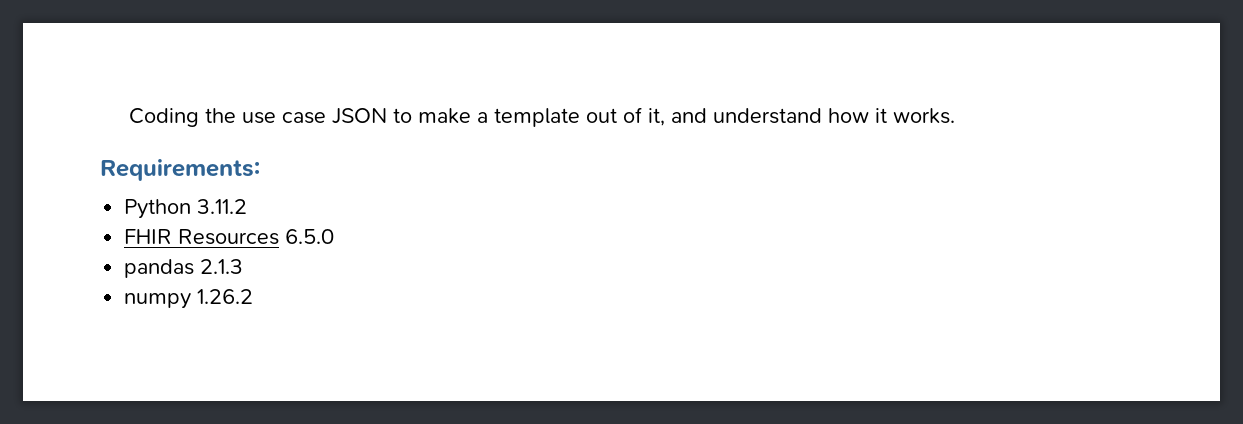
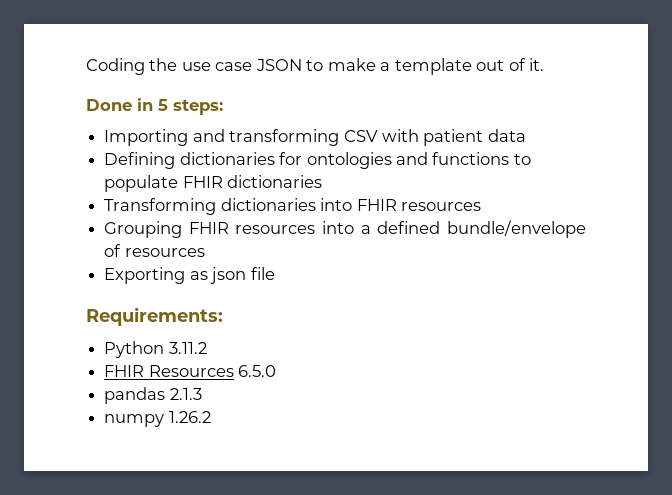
- Coding the use case JSON to make a template out of it, and understand how it works.
+ Coding the use case JSON to make a template out of it.
+ Done in 5 steps:
+ Importing and transforming CSV with patient data
+ Defining dictionaries for ontologies and functions to populate FHIR dictionaries
+ Transforming dictionaries into FHIR resources
+ Grouping FHIR resources into a defined bundle/envelope of resources
+ Exporting as json file

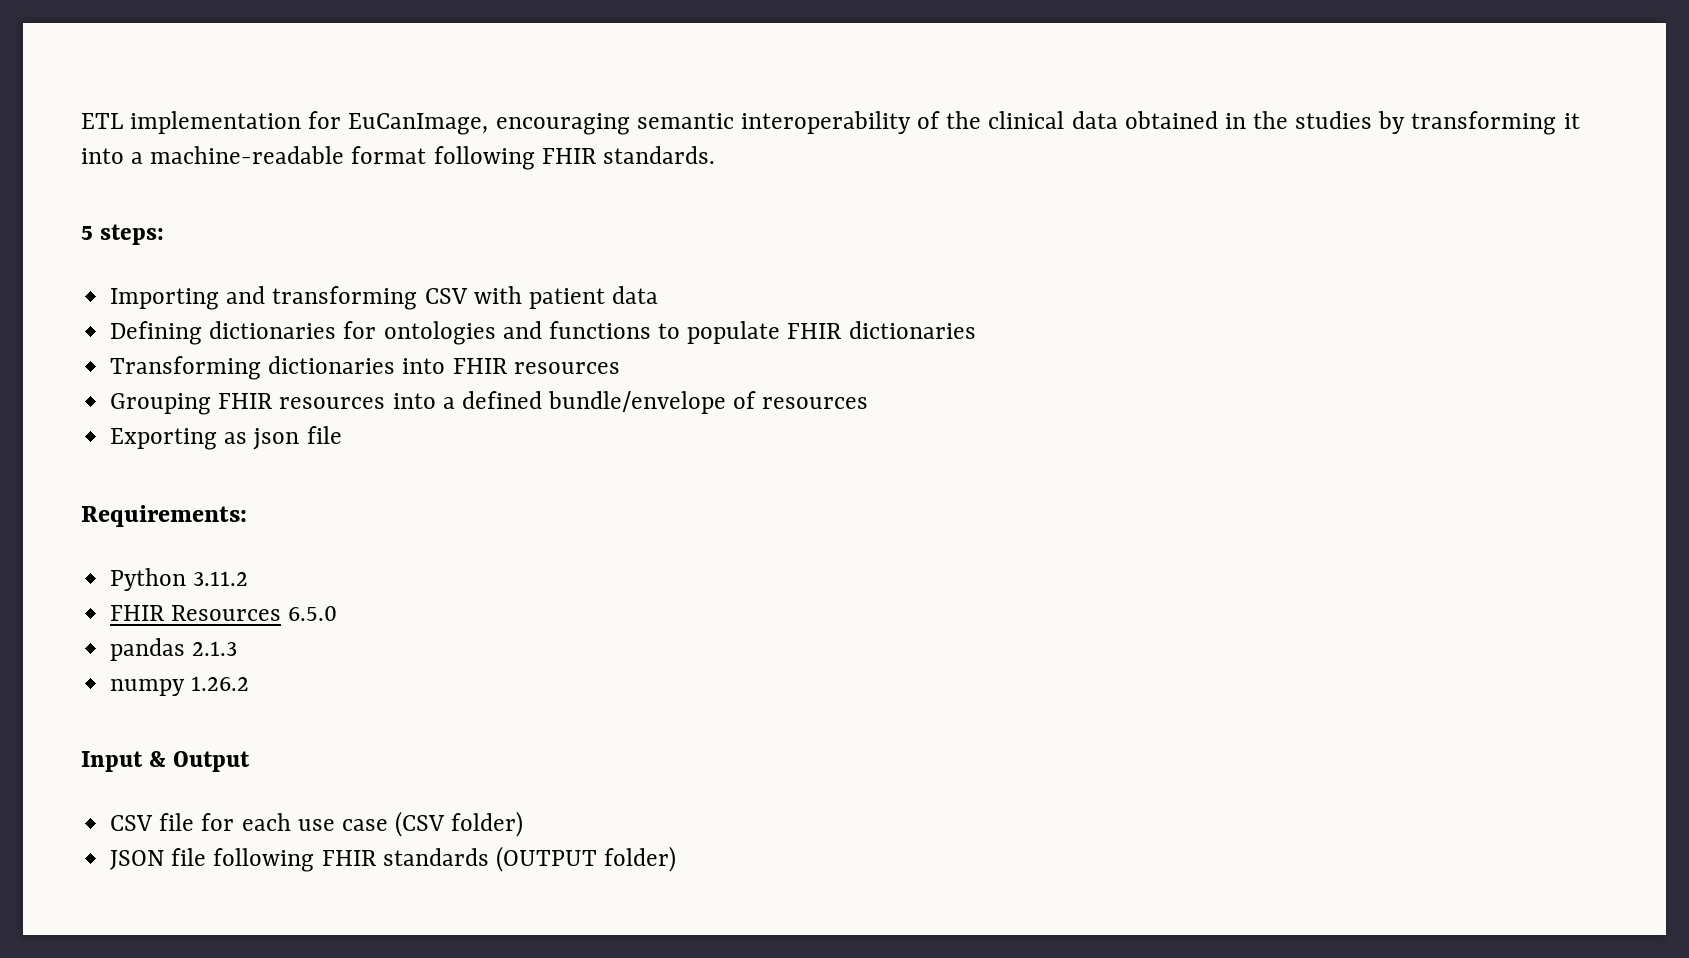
- Coding the use case JSON to make a template out of it.
- Done in 5 steps:
+ ETL implementation for EuCanImage, encouraging semantic interoperability of the clinical data obtained in the studies by transforming it into a machine-readable format following FHIR standards.
+ 5 steps:
+ Input & Output
+ CSV file for each use case (CSV folder)
+ JSON file following FHIR standards (OUTPUT folder)

